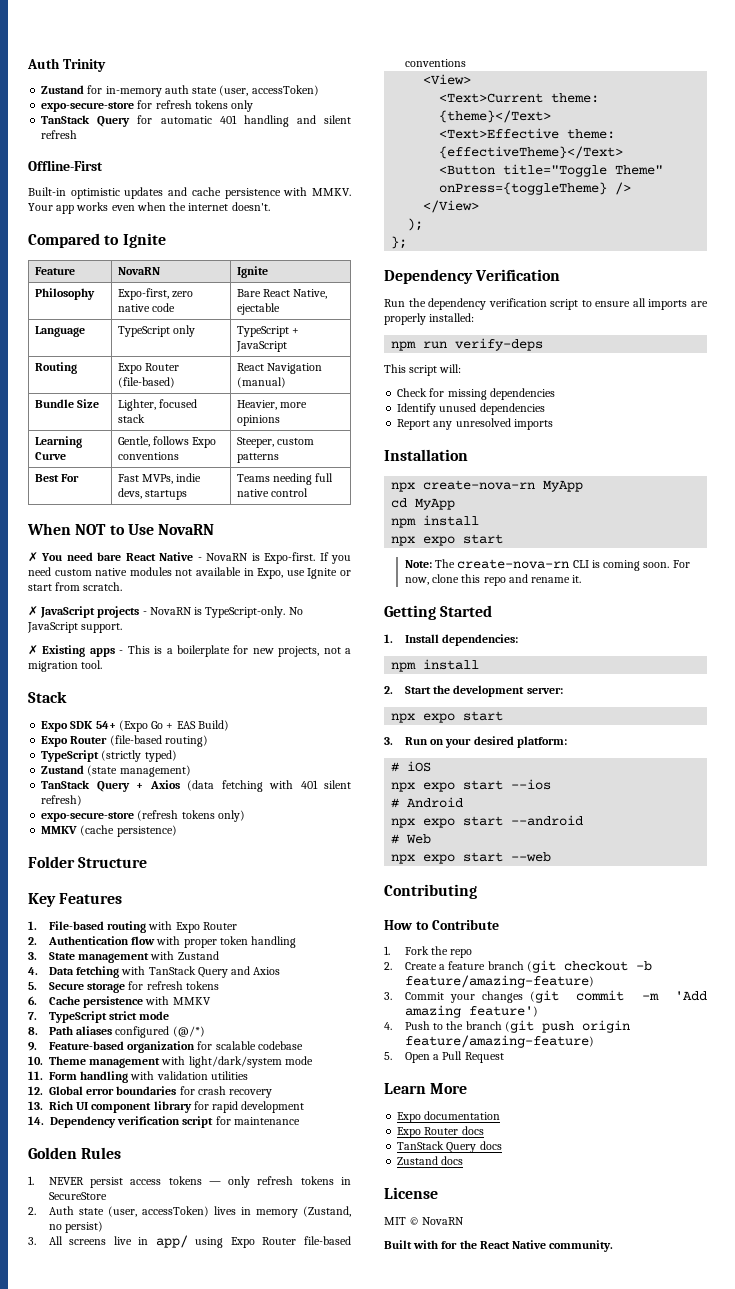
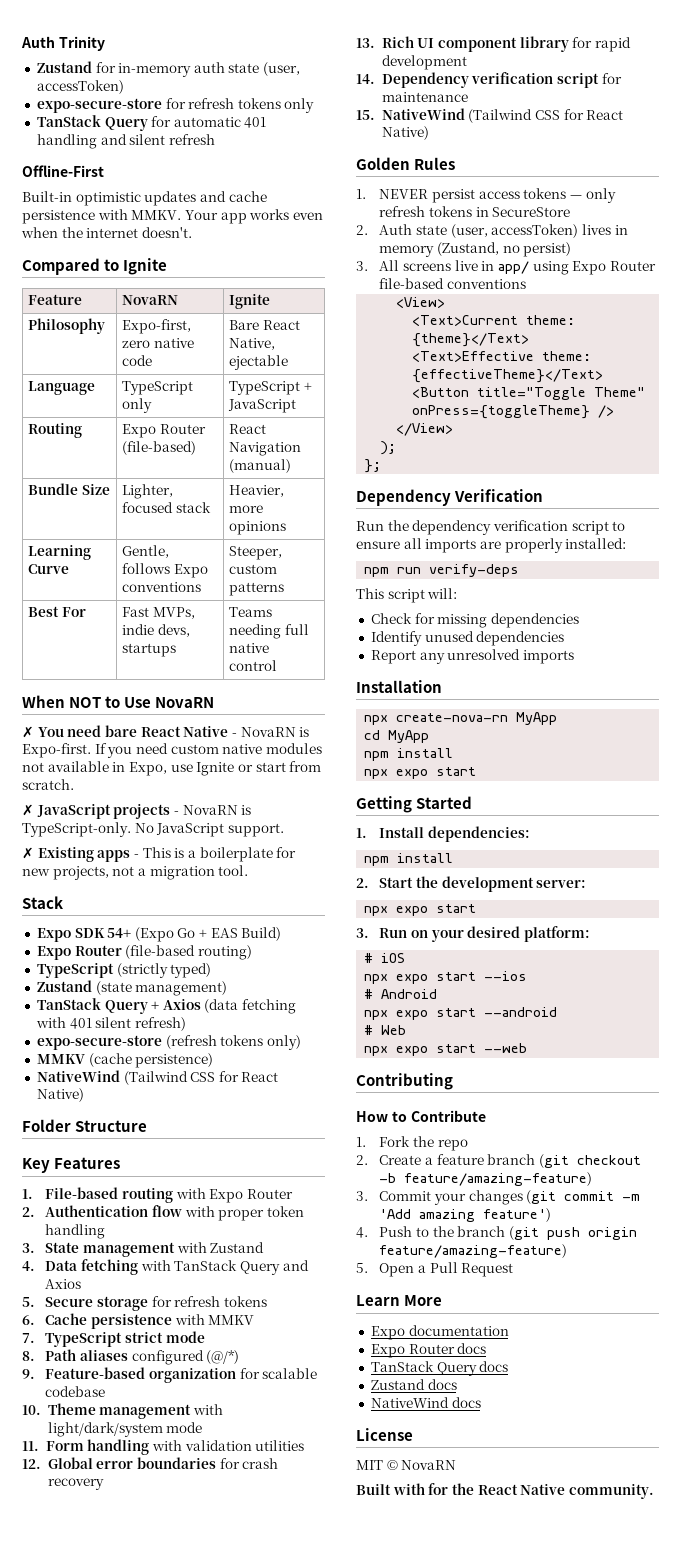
  MMKV (cache persistence)
+ NativeWind (Tailwind CSS for React Native)
+ 15. NativeWind (Tailwind CSS for React Native)
- Note: The create-nova-rn CLI is coming soon. For now, clone this repo and rename it.
+ NativeWind docs

